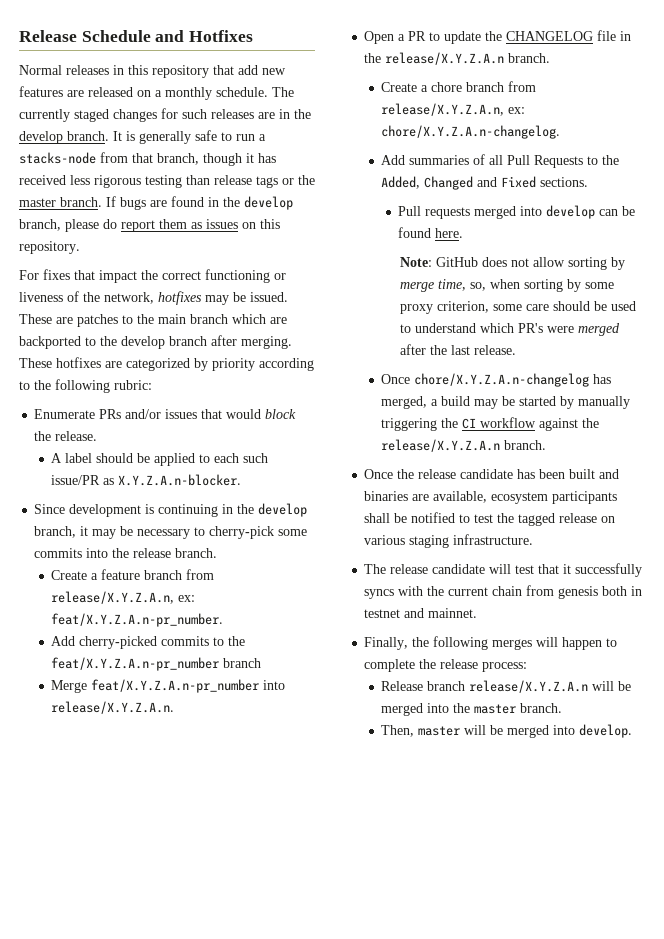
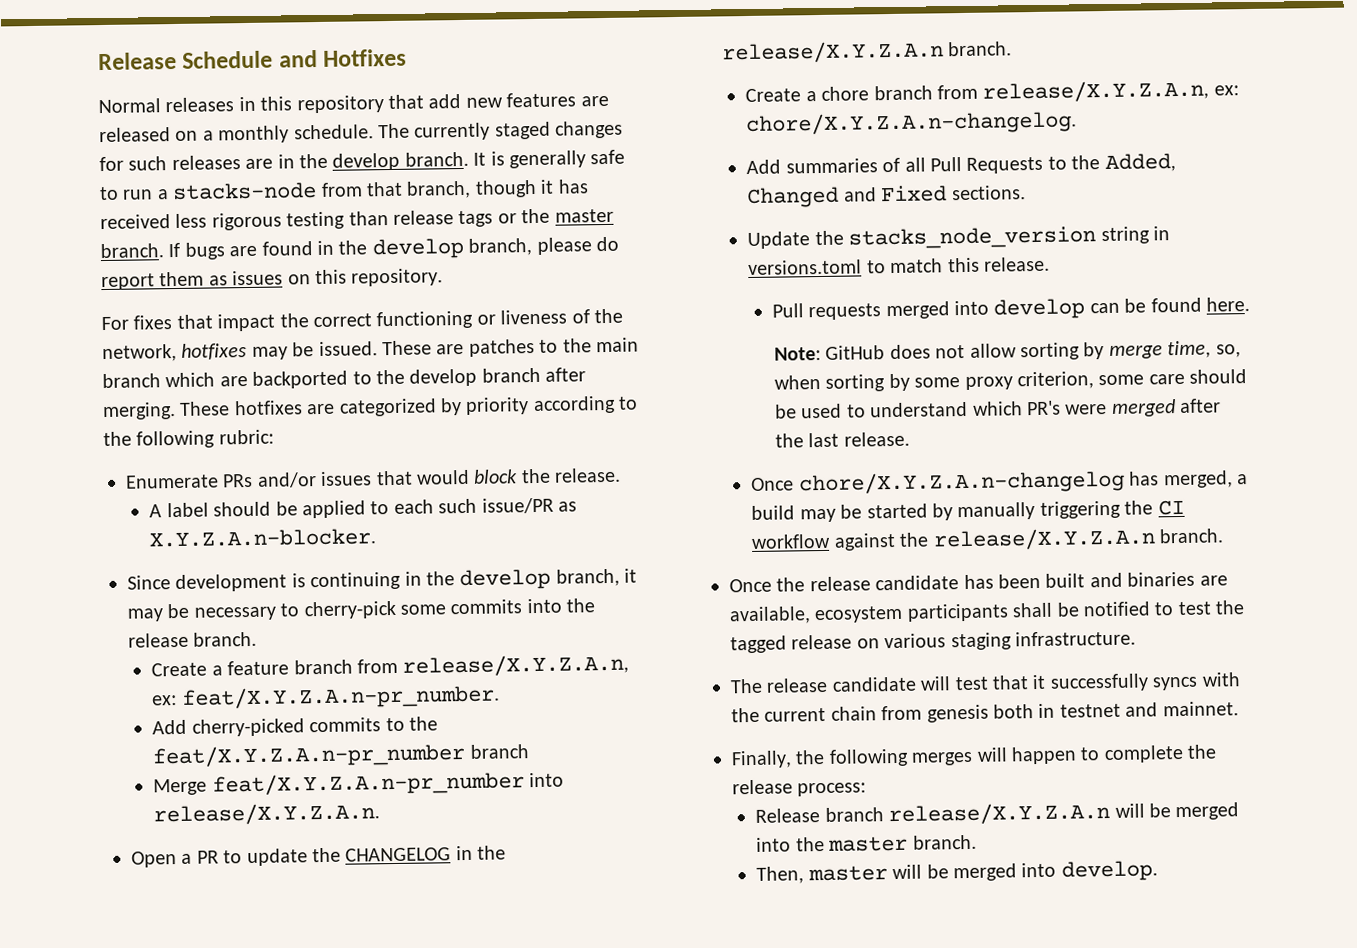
- Open a PR to update the CHANGELOG file in the release/X.Y.Z.A.n branch.
+ Open a PR to update the CHANGELOG in the release/X.Y.Z.A.n branch.
+ Update the stacks_node_version string in versions.toml to match this release.

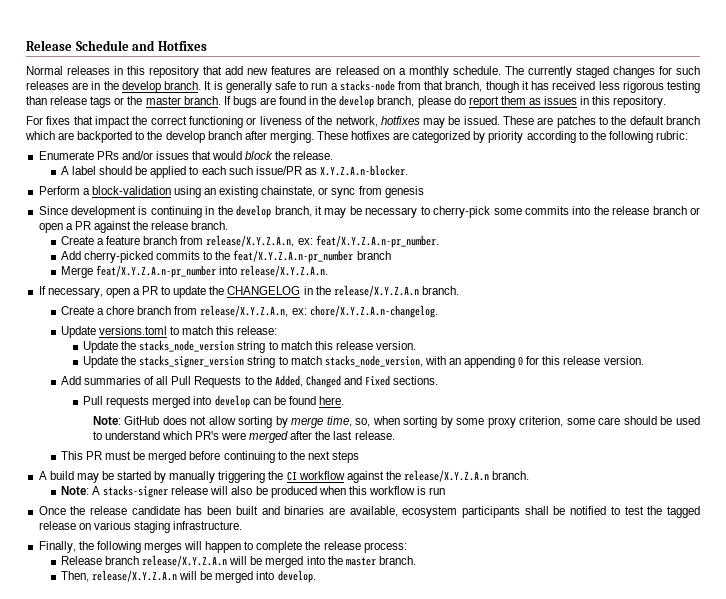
- If bugs are found in the develop branch, please do report them as issues on this repository.
+ If bugs are found in the develop branch, please do report them as issues in this repository.
- These are patches to the main branch which are backported to the develop branch after merging.
+ These are patches to the default branch which are backported to the develop branch after merging.
+ Perform a block-validation using an existing chainstate, or sync from genesis
- Since development is continuing in the develop branch, it may be necessary to cherry-pick some commits into the release branch.
+ Since development is continuing in the develop branch, it may be necessary to cherry-pick some commits into the release branch or open a PR against the release branch.
- Open a PR to update the CHANGELOG in the release/X.Y.Z.A.n branch.
+ If necessary, open a PR to update the CHANGELOG in the release/X.Y.Z.A.n branch.
+ Update versions.toml to match this release:
+ Update the stacks_node_version string to match this release version.
+ Update the stacks_signer_version string to match stacks_node_version, with an appending 0 for this release version.
- Update the stacks_node_version string in versions.toml to match this release.
- Once chore/X.Y.Z.A.n-changelog has merged, a build may be started by manually triggering the CI workflow against the release/X.Y.Z.A.n branch.
+ This PR must be merged before continuing to the next steps
+ A build may be started by manually triggering the CI workflow against the release/X.Y.Z.A.n branch.
+ Note: A stacks-signer release will also be produced when this workflow is run
- The release candidate will test that it successfully syncs with the current chain from genesis both in testnet and mainnet.
- Then, master will be merged into develop.
+ Then, release/X.Y.Z.A.n will be merged into develop.

